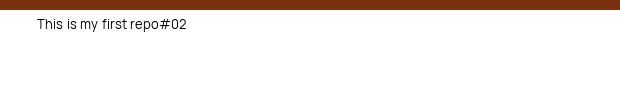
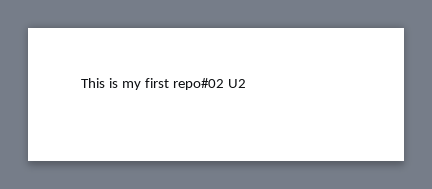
- This is my first repo#02
+ This is my first repo#02 U2

